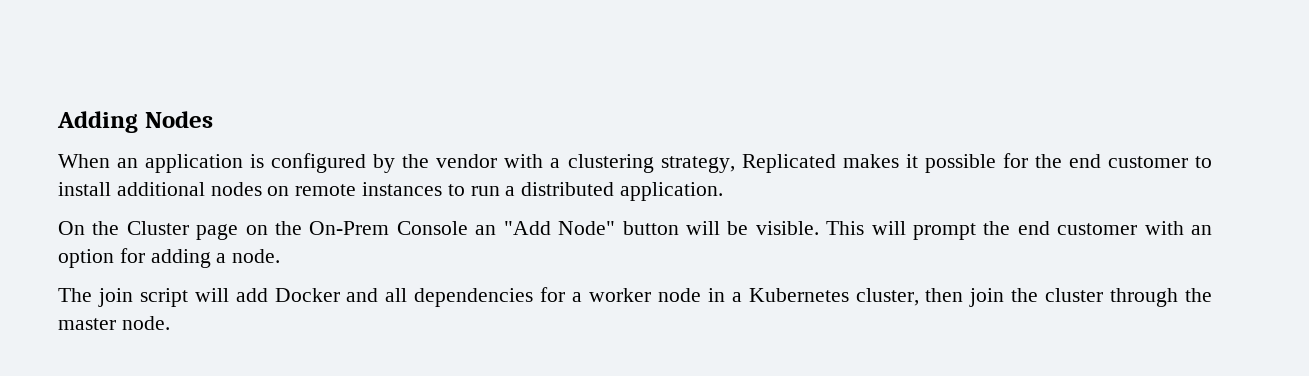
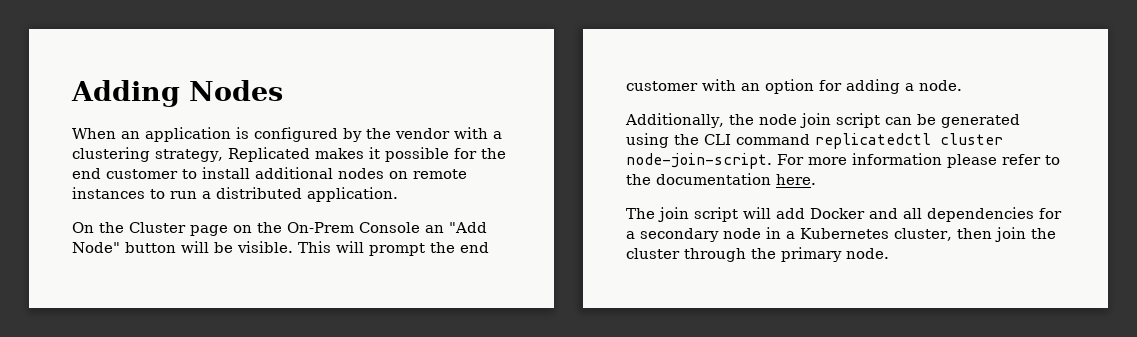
+ Additionally, the node join script can be generated using the CLI command replicatedctl cluster node-join-script. For more information please refer to the documentation here.
- The join script will add Docker and all dependencies for a worker node in a Kubernetes cluster, then join the cluster through the master node.
+ The join script will add Docker and all dependencies for a secondary node in a Kubernetes cluster, then join the cluster through the primary node.

